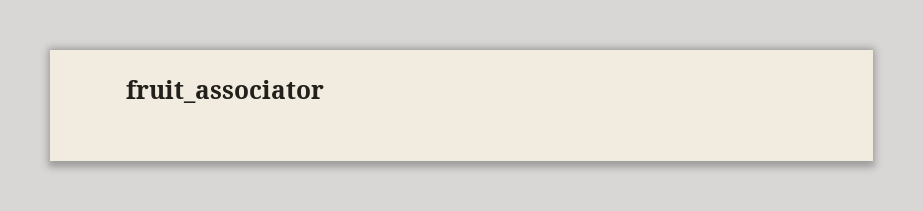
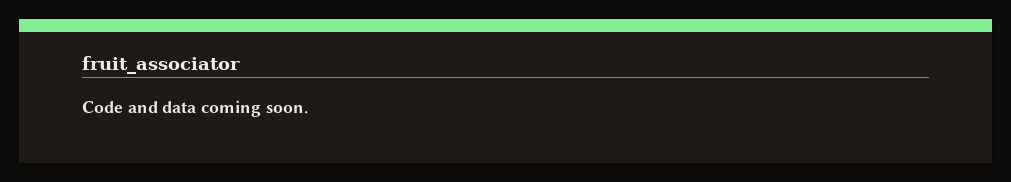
+ Code and data coming soon.

